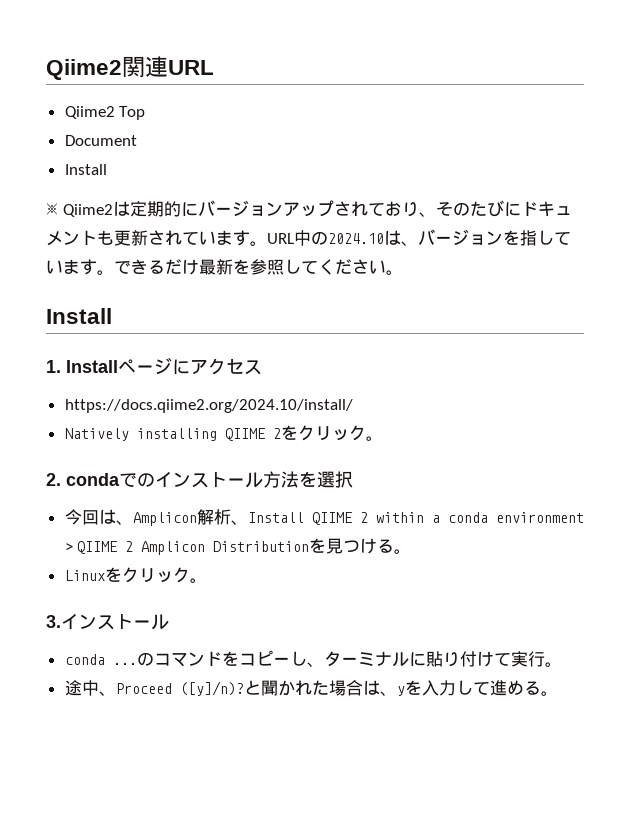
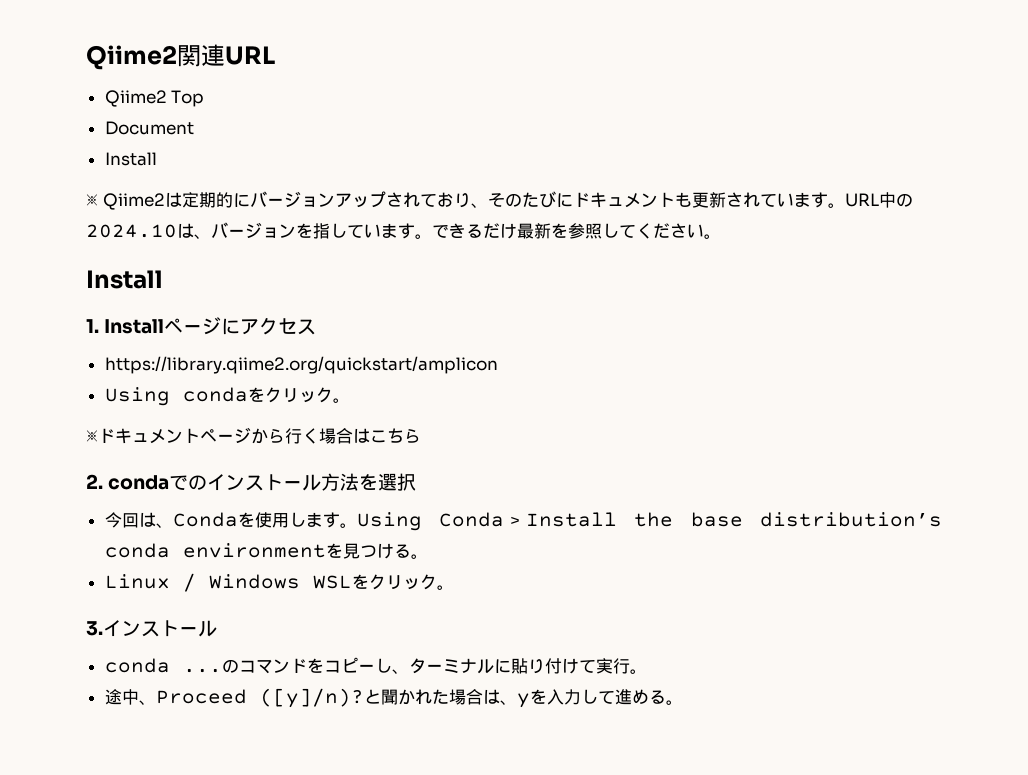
- https://docs.qiime2.org/2024.10/install/
- Natively installing QIIME 2をクリック。
+ https://library.qiime2.org/quickstart/amplicon
+ Using condaをクリック。
+ ※ドキュメントページから行く場合はこちら
- 今回は、Amplicon解析、Install QIIME 2 within a conda environment > QIIME 2 Amplicon Distributionを見つける。
+ 今回は、Condaを使用します。Using Conda > Install the base distribution’s conda environmentを見つける。
- Linuxをクリック。
+ Linux / Windows WSLをクリック。

